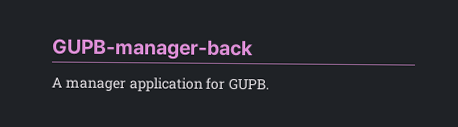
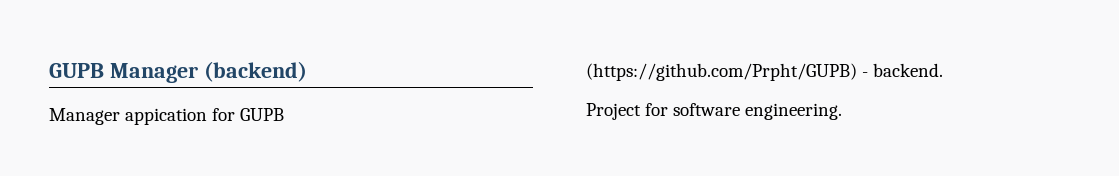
- GUPB-manager-back
- A manager application for GUPB.
+ GUPB Manager (backend)
+ Manager appication for GUPB (https://github.com/Prpht/GUPB) - backend.
+ Project for software engineering.

